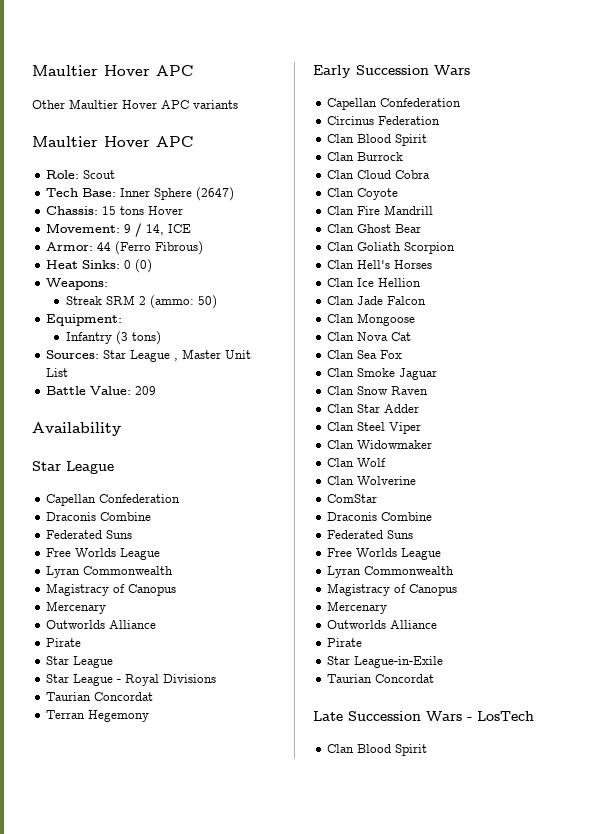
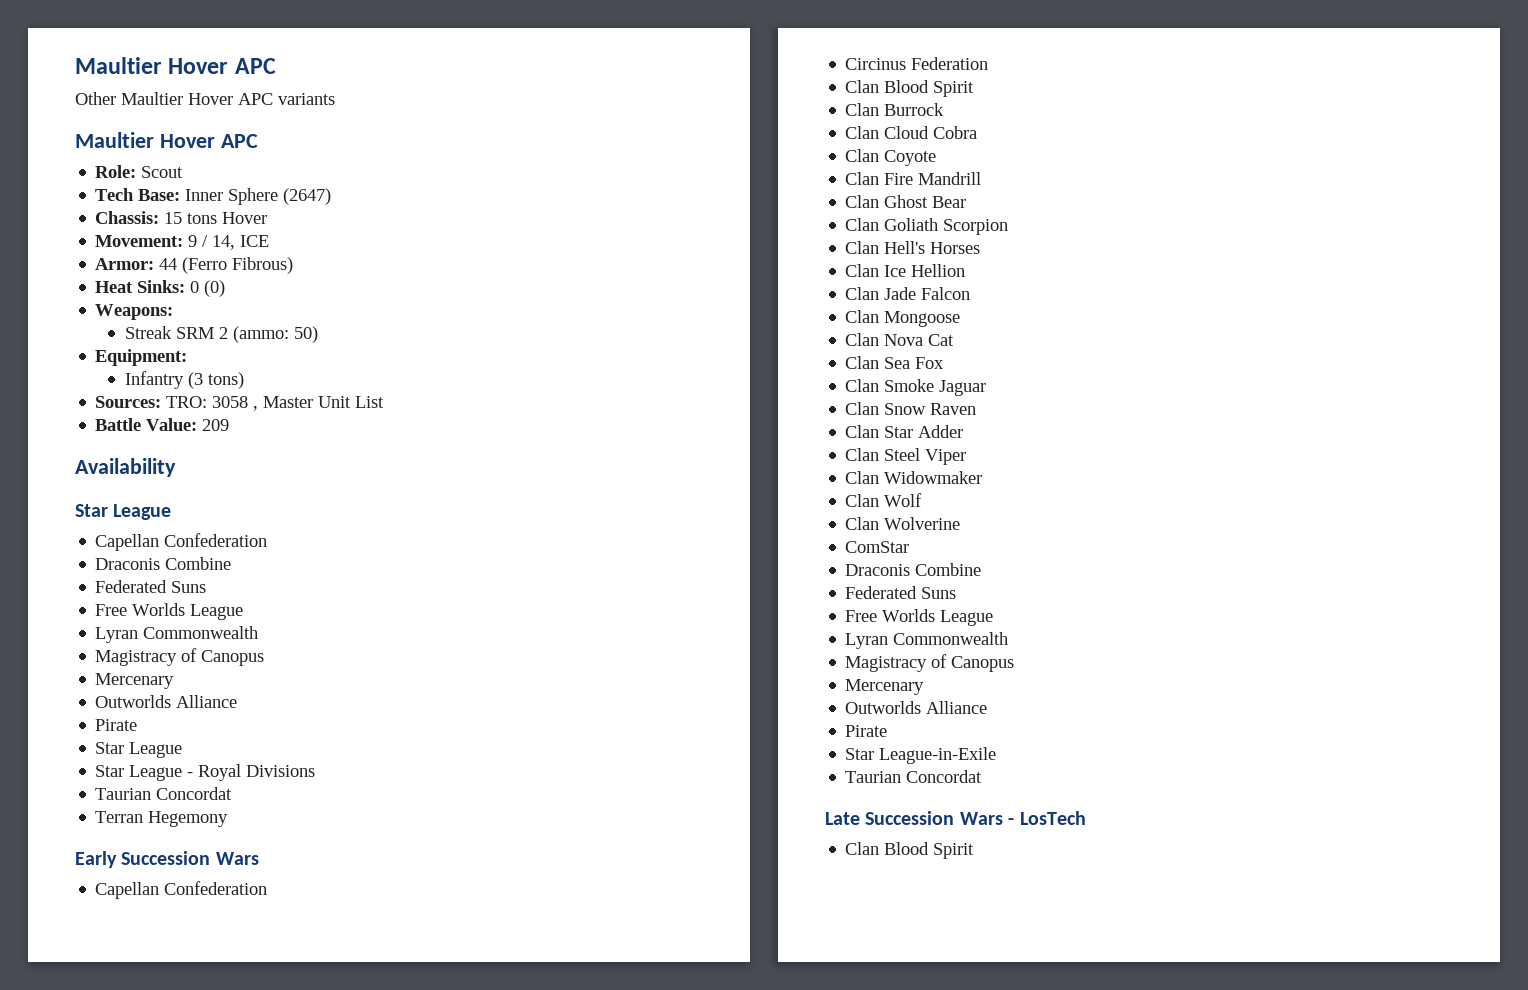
- Sources: Star League , Master Unit List
+ Sources: TRO: 3058 , Master Unit List

